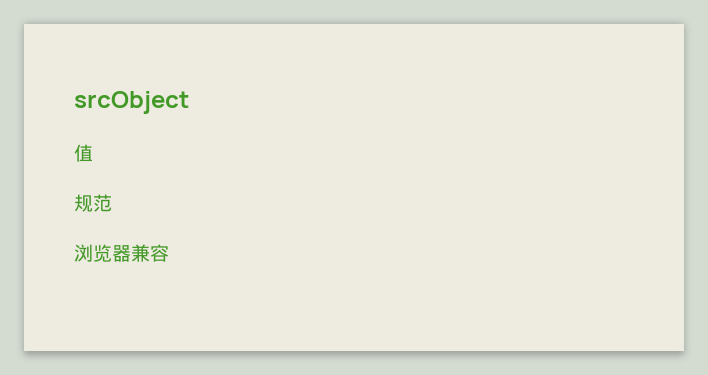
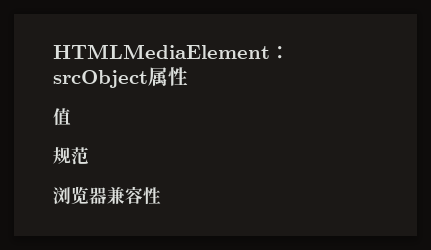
- srcObject
+ HTMLMediaElement：srcObject属性
- 浏览器兼容
+ 浏览器兼容性

